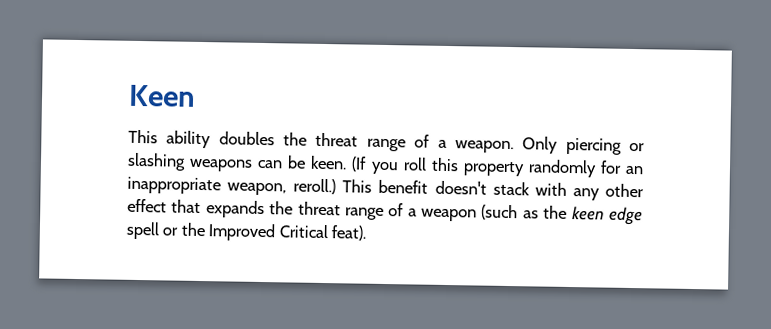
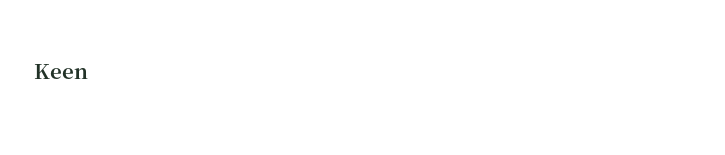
- This ability doubles the threat range of a weapon. Only piercing or slashing weapons can be keen. (If you roll this property randomly for an inappropriate weapon, reroll.) This benefit doesn't stack with any other effect that expands the threat range of a weapon (such as the keen edge spell or the Improved Critical feat).

